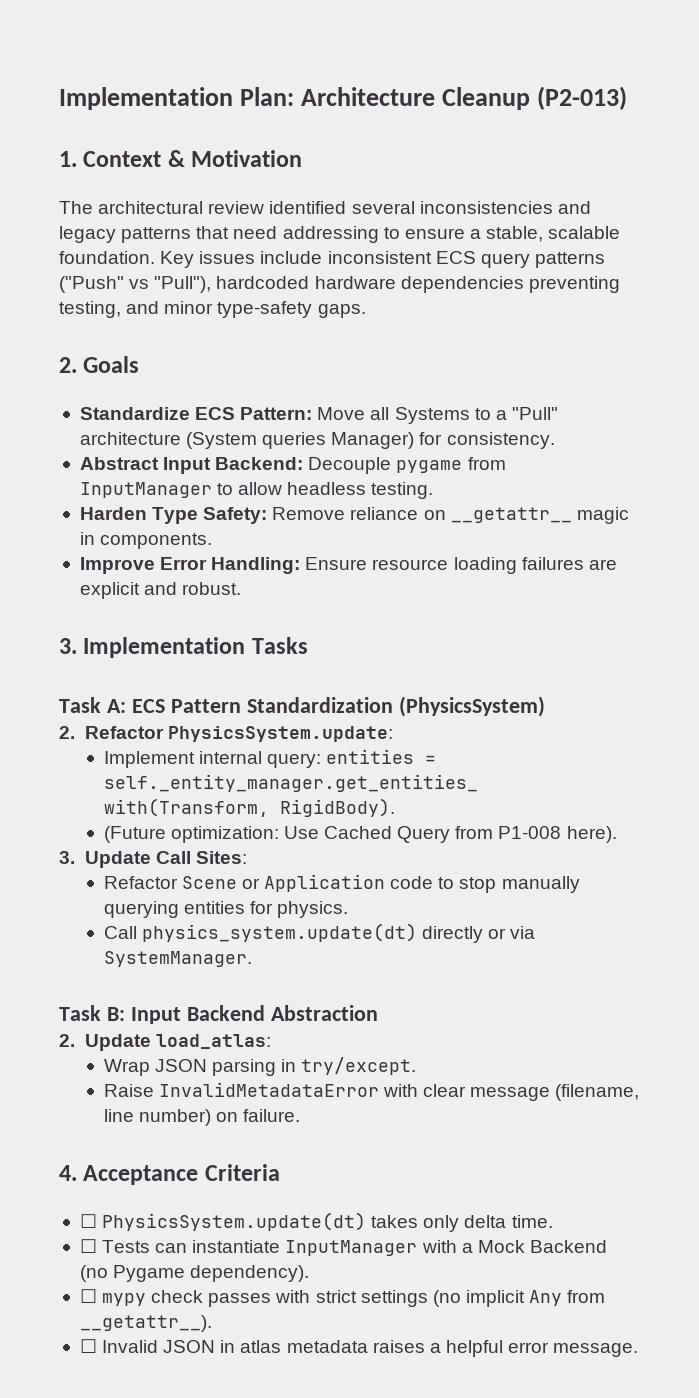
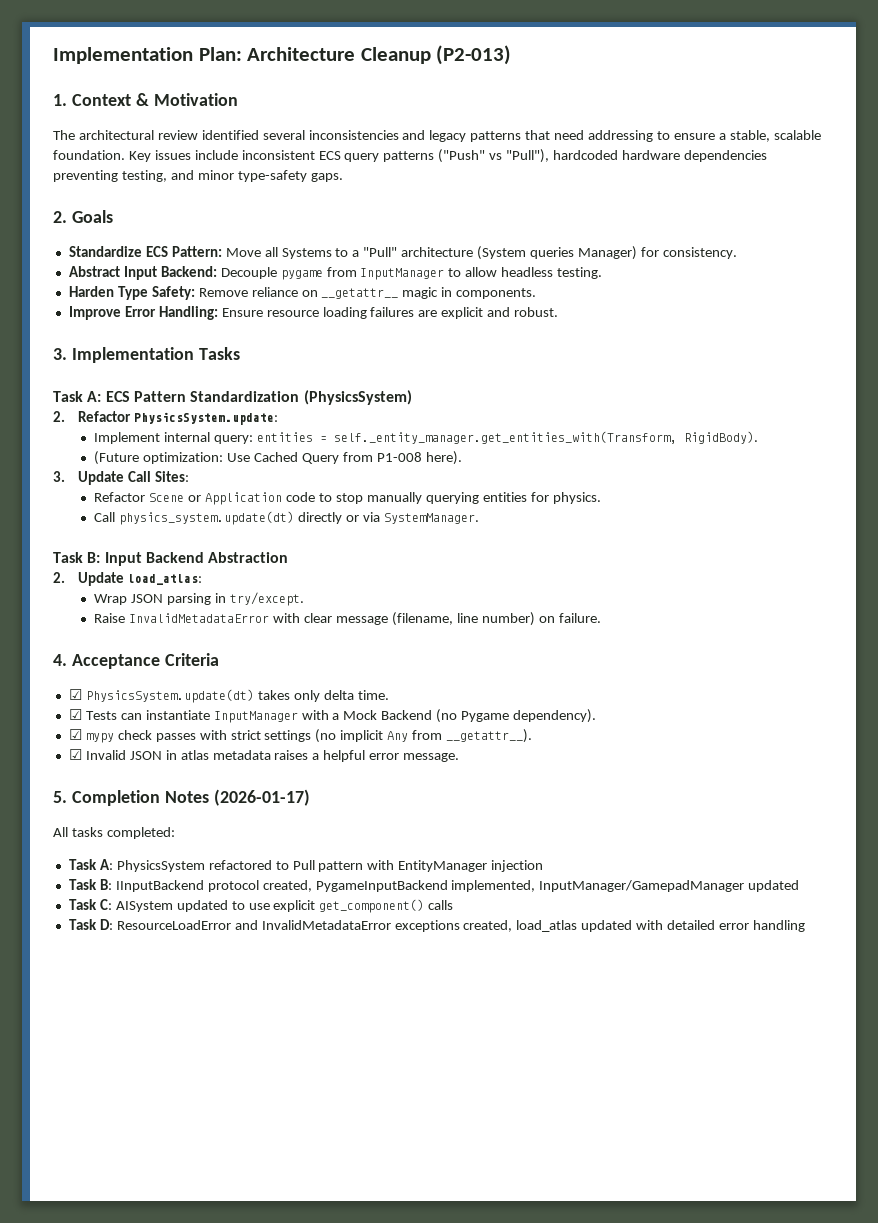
- ☐ PhysicsSystem.update(dt) takes only delta time.
+ ☑ PhysicsSystem.update(dt) takes only delta time.
- ☐ Tests can instantiate InputManager with a Mock Backend (no Pygame dependency).
+ ☑ Tests can instantiate InputManager with a Mock Backend (no Pygame dependency).
- ☐ mypy check passes with strict settings (no implicit Any from __getattr__).
+ ☑ mypy check passes with strict settings (no implicit Any from __getattr__).
- ☐ Invalid JSON in atlas metadata raises a helpful error message.
+ ☑ Invalid JSON in atlas metadata raises a helpful error message.
+ 5. Completion Notes (2026-01-17)
+ All tasks completed:
+ Task A: PhysicsSystem refactored to Pull pattern with EntityManager injection
+ Task B: IInputBackend protocol created, PygameInputBackend implemented, InputManager/GamepadManager updated
+ Task C: AISystem updated to use explicit get_component() calls
+ Task D: ResourceLoadError and InvalidMetadataError exceptions created, load_atlas updated with detailed error handling

